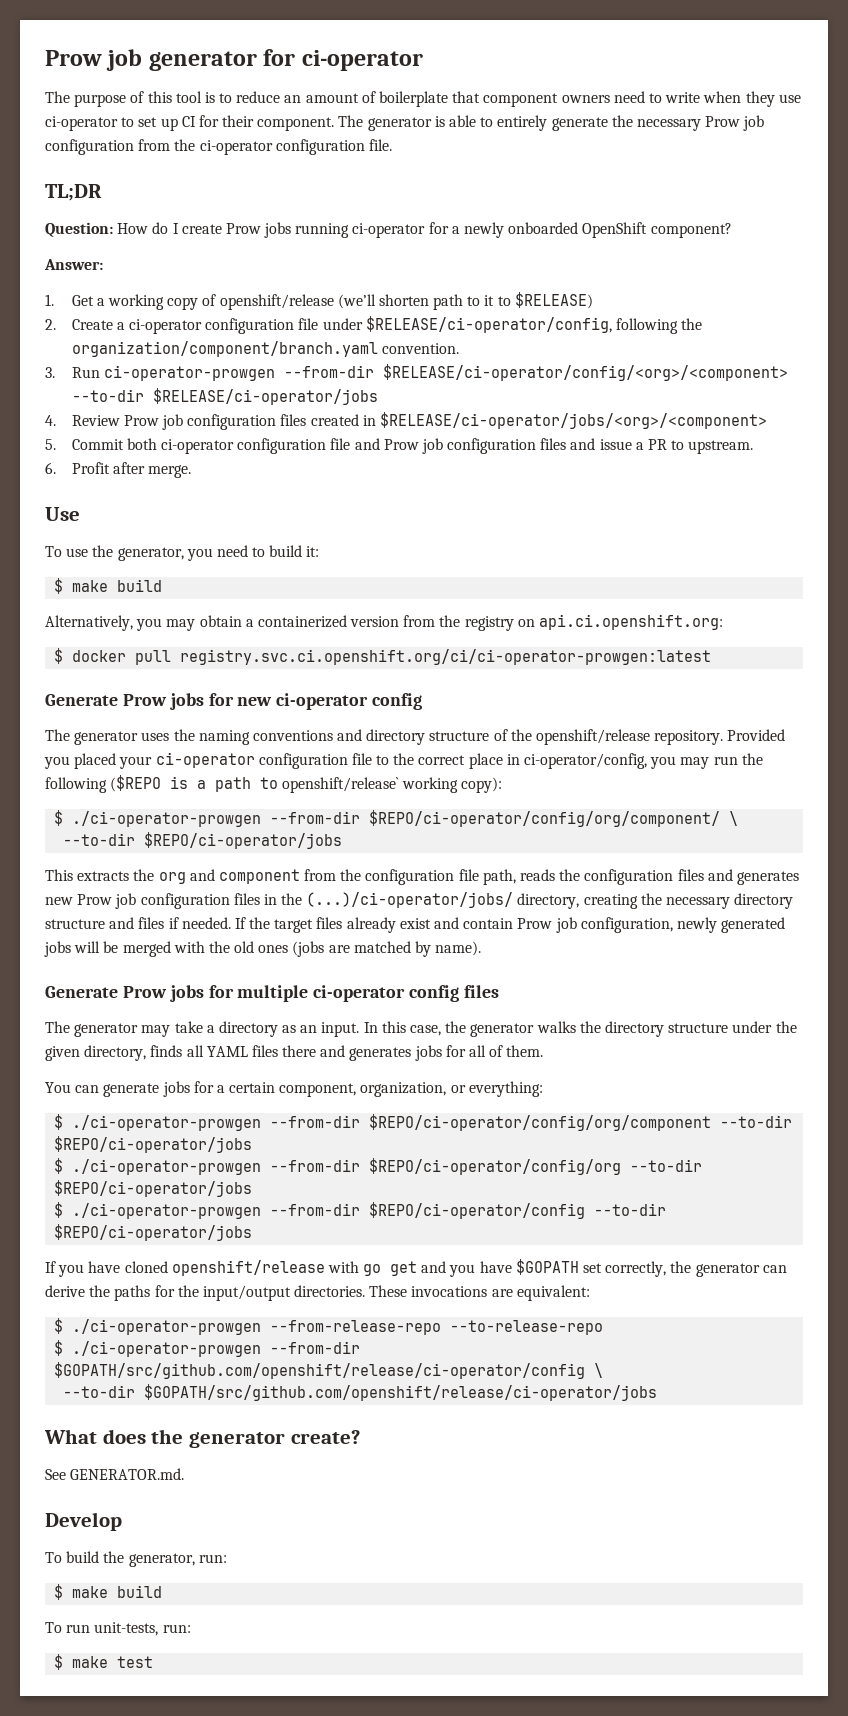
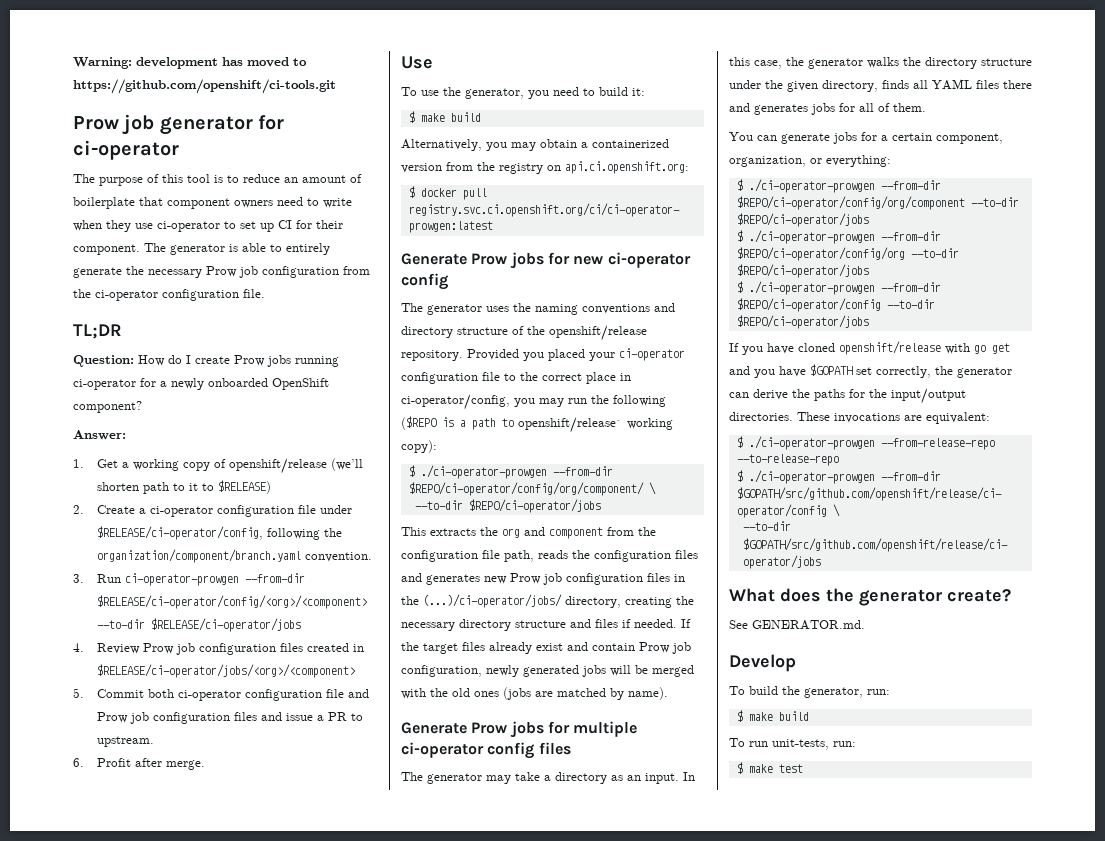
+ Warning: development has moved to https://github.com/openshift/ci-tools.git

